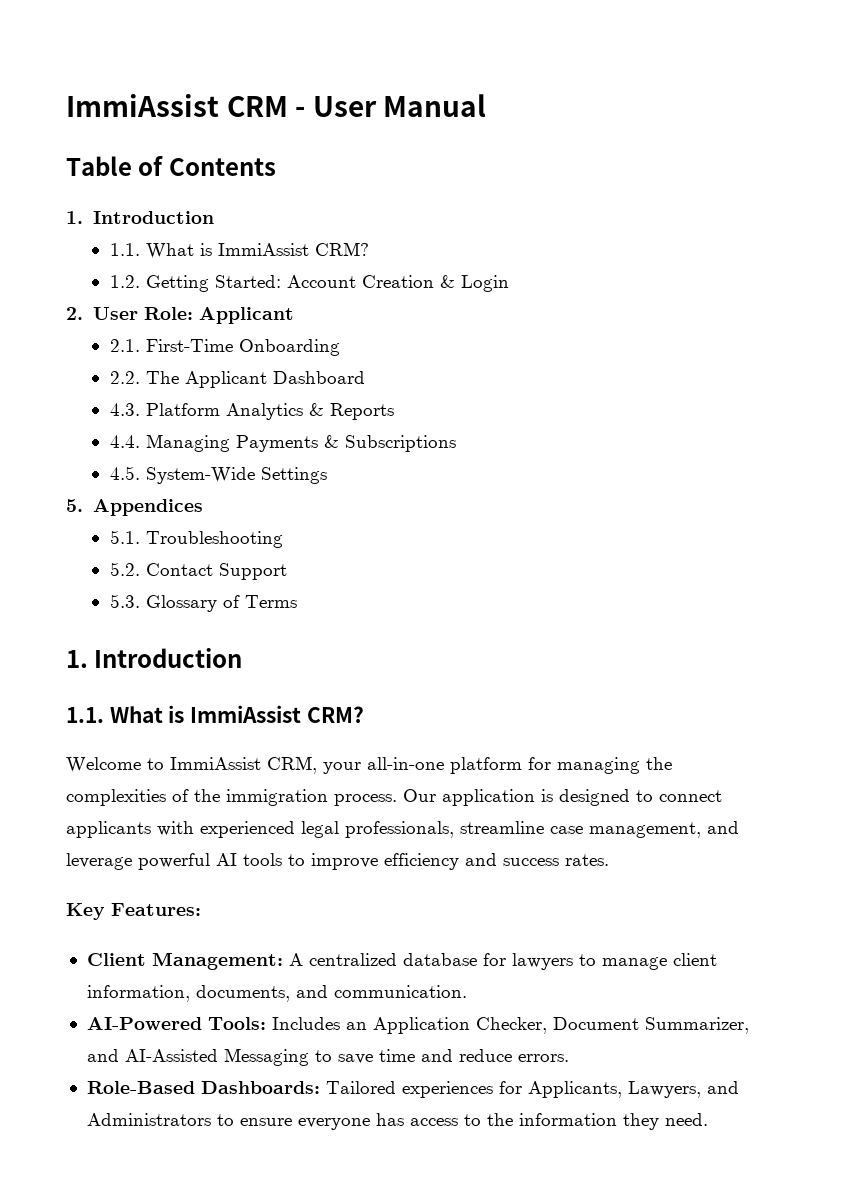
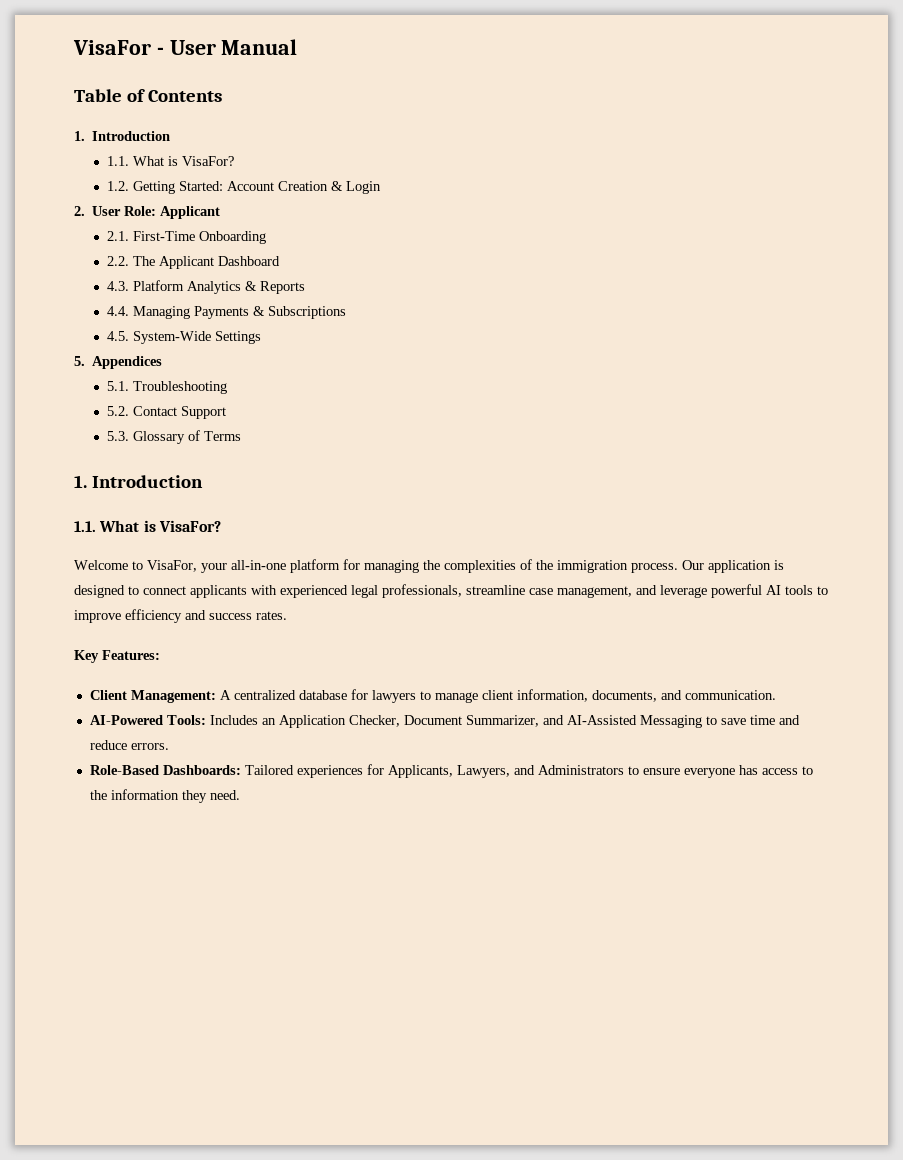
- ImmiAssist CRM - User Manual
+ VisaFor - User Manual
  Table of Contents
  1. Introduction
- 1.1. What is ImmiAssist CRM?
+ 1.1. What is VisaFor?
  5.3. Glossary of Terms
  1. Introduction
- 1.1. What is ImmiAssist CRM?
+ 1.1. What is VisaFor?
- Welcome to ImmiAssist CRM, your all-in-one platform for managing the complexities of the immigration process.
+ Welcome to VisaFor, your all-in-one platform for managing the complexities of the immigration process.

